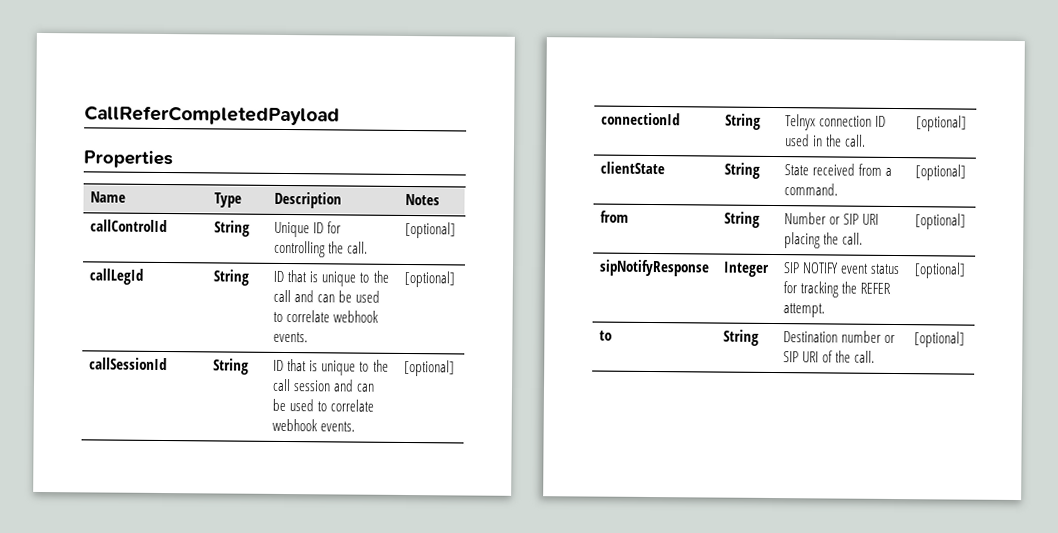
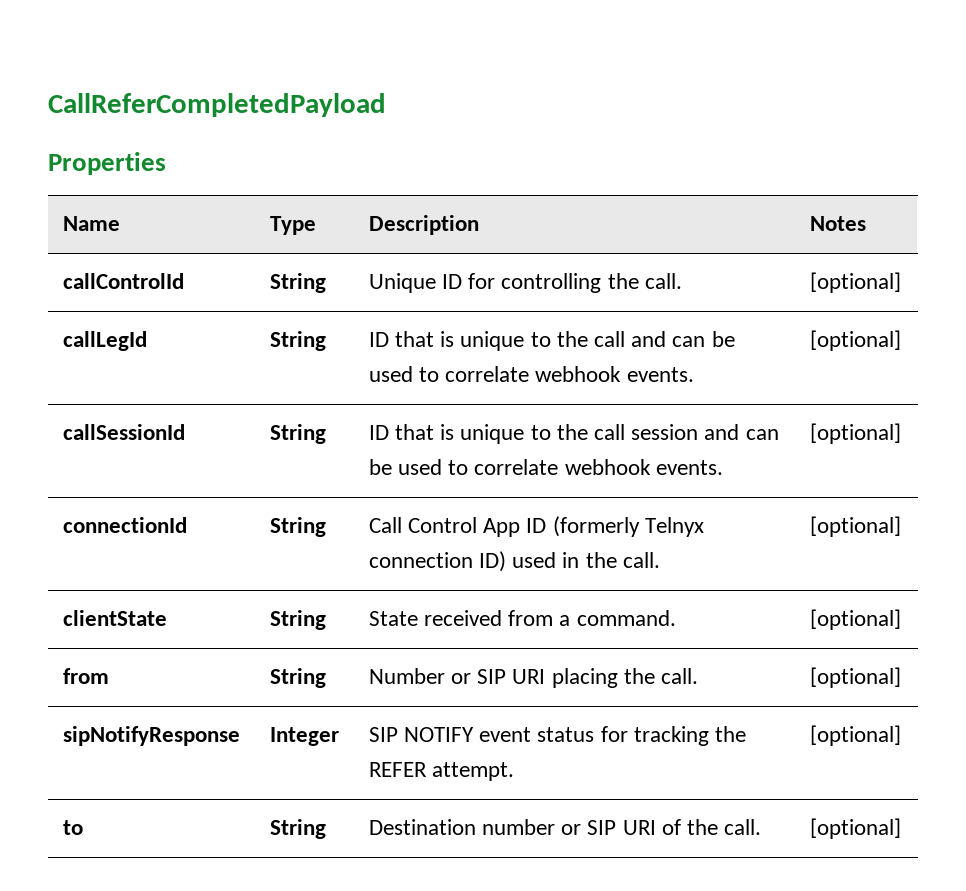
- connectionId | String | Telnyx connection ID used in the call. | [optional]
+ connectionId | String | Call Control App ID (formerly Telnyx connection ID) used in the call. | [optional]

